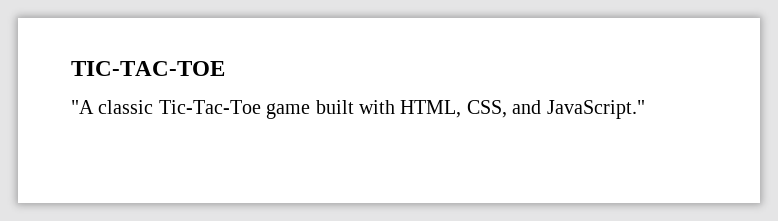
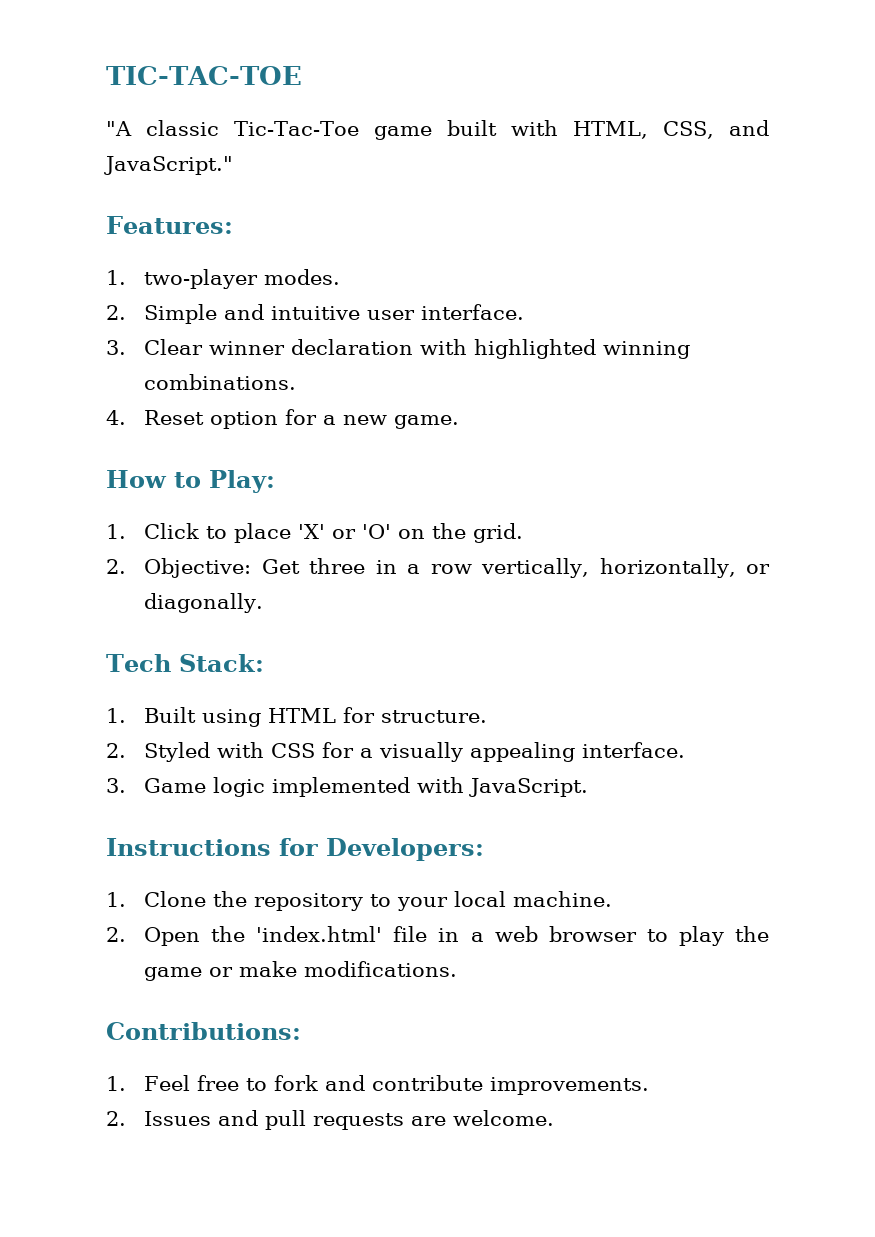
+ Features:
+ 1. two-player modes.
+ 2. Simple and intuitive user interface.
+ 3. Clear winner declaration with highlighted winning combinations.
+ 4. Reset option for a new game.
+ How to Play:
+ 1. Click to place 'X' or 'O' on the grid.
+ 2. Objective: Get three in a row vertically, horizontally, or diagonally.
+ Tech Stack:
+ 1. Built using HTML for structure.
+ 2. Styled with CSS for a visually appealing interface.
+ 3. Game logic implemented with JavaScript.
+ Instructions for Developers:
+ 1. Clone the repository to your local machine.
+ 2. Open the 'index.html' file in a web browser to play the game or make modifications.
+ Contributions:
+ 1. Feel free to fork and contribute improvements.
+ 2. Issues and pull requests are welcome.

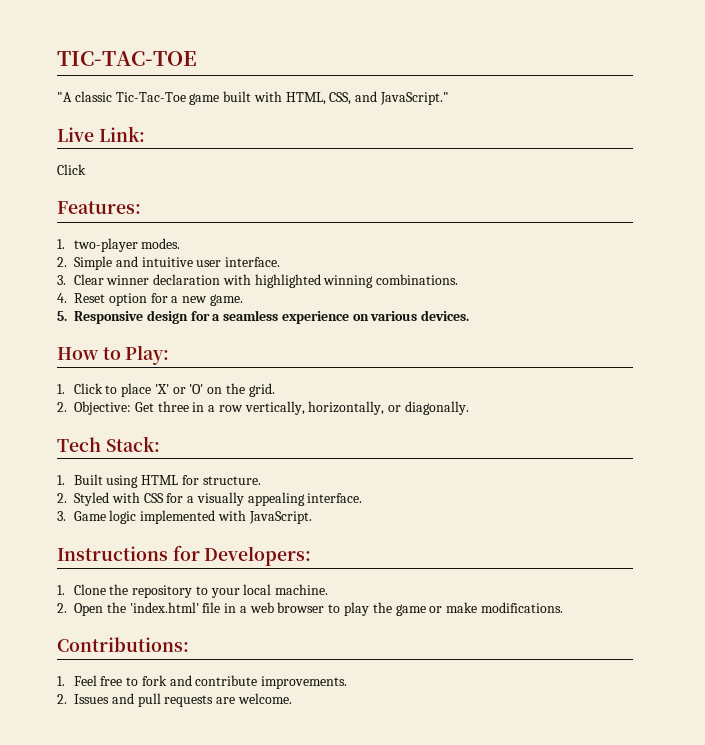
+ Live Link:
+ Click
+ 5. Responsive design for a seamless experience on various devices.

